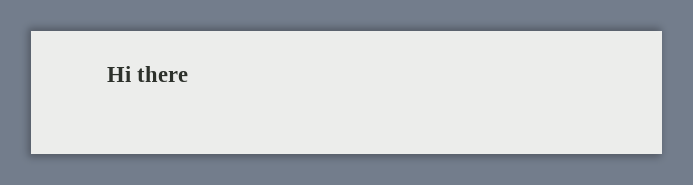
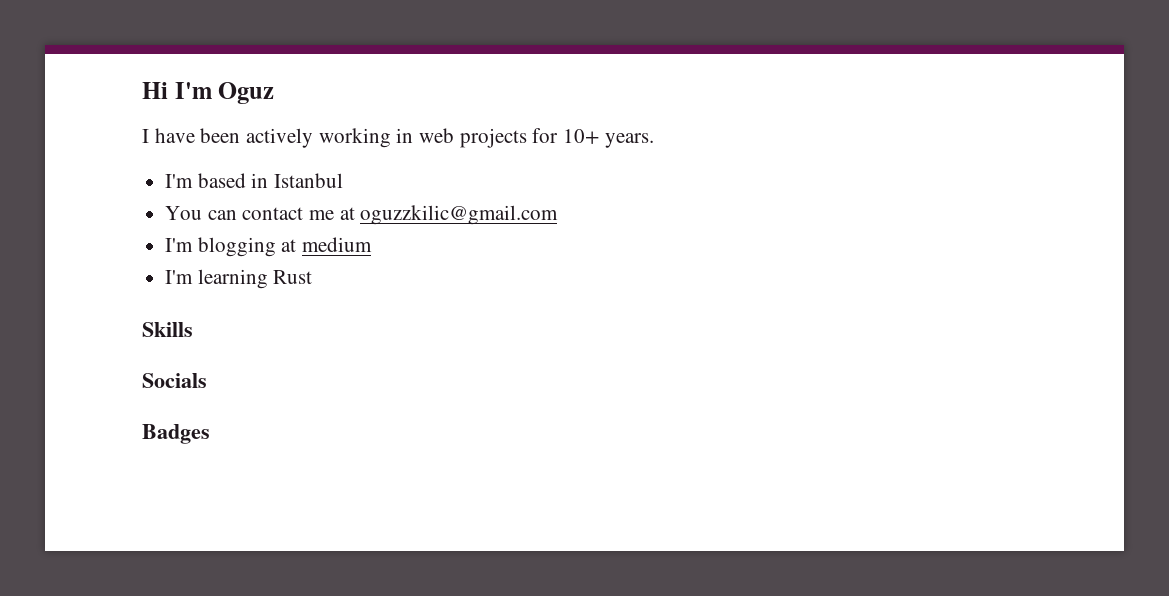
- Hi there
+ Hi I'm Oguz
+ I have been actively working in web projects for 10+ years.
+ I'm based in Istanbul
+ You can contact me at oguzzkilic@gmail.com
+ I'm blogging at medium
+ I'm learning Rust
+ Skills
+ Socials
+ Badges

